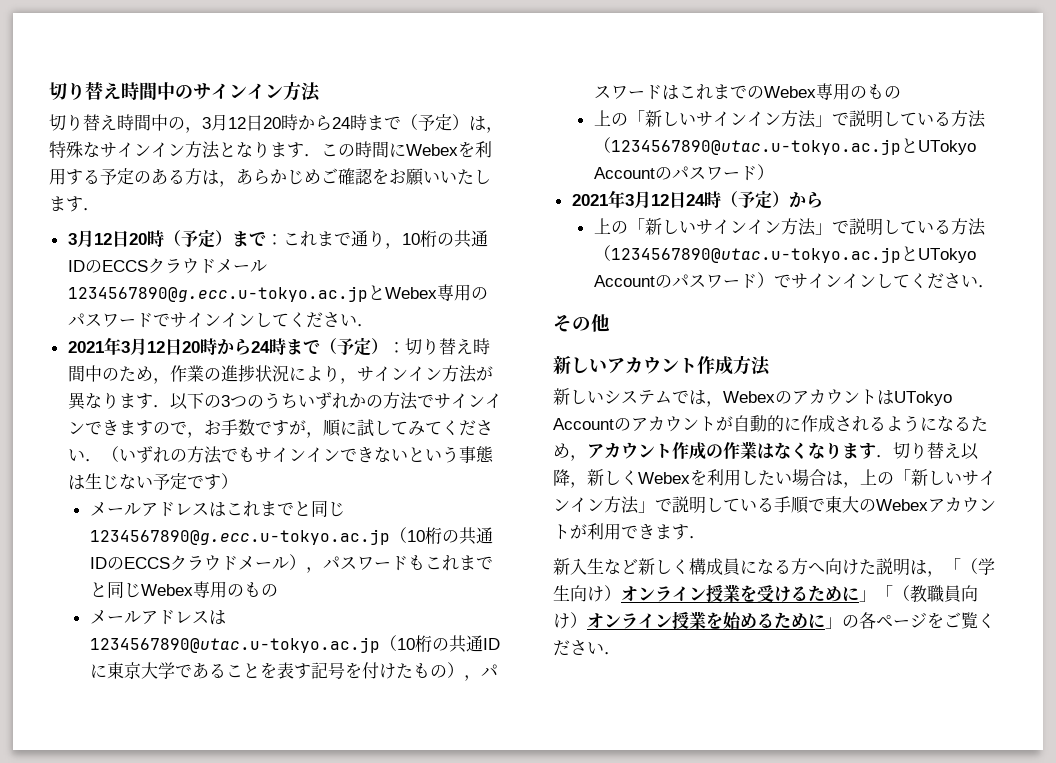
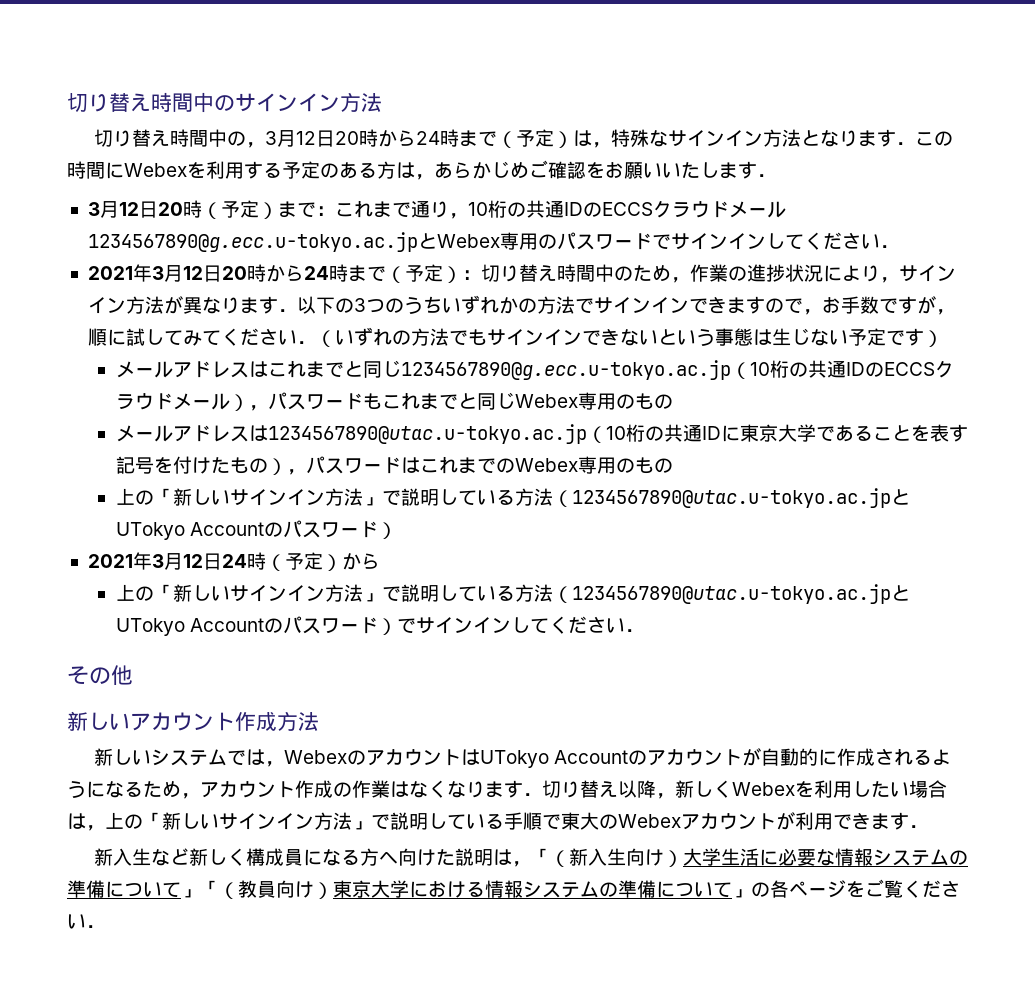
- 新入生など新しく構成員になる方へ向けた説明は，「（学生向け）オンライン授業を受けるために」「（教職員向け）オンライン授業を始めるために」の各ページをご覧ください．
+ 新入生など新しく構成員になる方へ向けた説明は，「（新入生向け）大学生活に必要な情報システムの準備について」「（教員向け）東京大学における情報システムの準備について」の各ページをご覧ください．

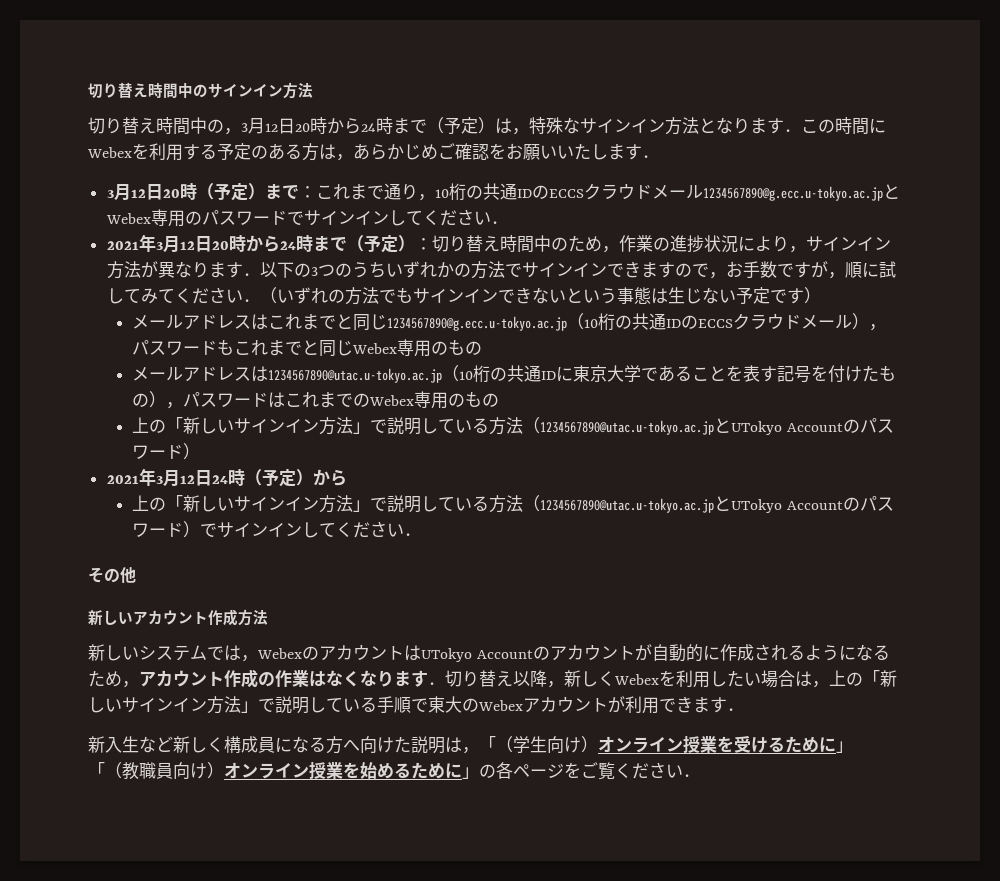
- 新入生など新しく構成員になる方へ向けた説明は，「（新入生向け）大学生活に必要な情報システムの準備について」「（教員向け）東京大学における情報システムの準備について」の各ページをご覧ください．
+ 新入生など新しく構成員になる方へ向けた説明は，「（学生向け）オンライン授業を受けるために」「（教職員向け）オンライン授業を始めるために」の各ページをご覧ください．

